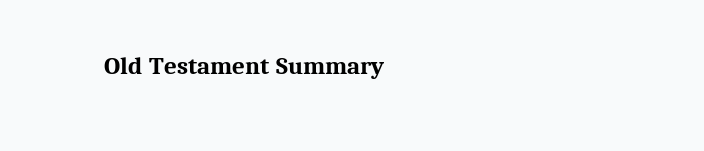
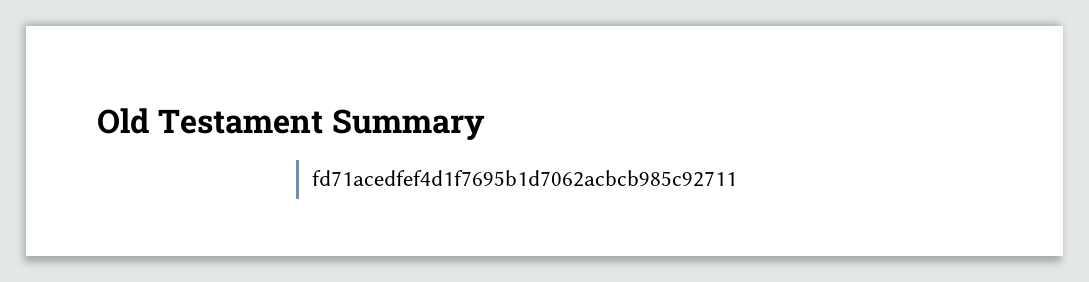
+ fd71acedfef4d1f7695b1d7062acbcb985c92711

